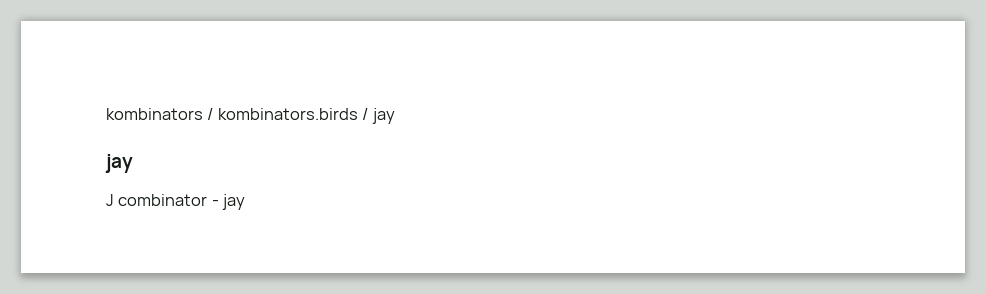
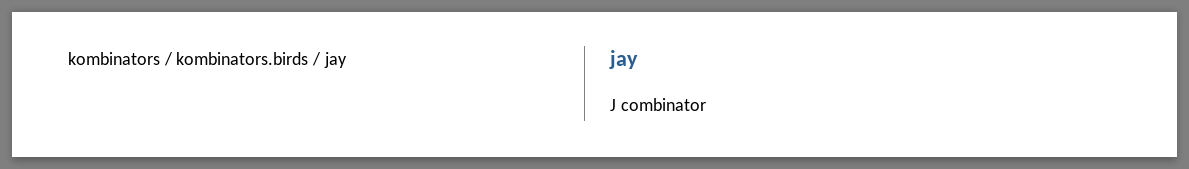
- J combinator - jay
+ J combinator

